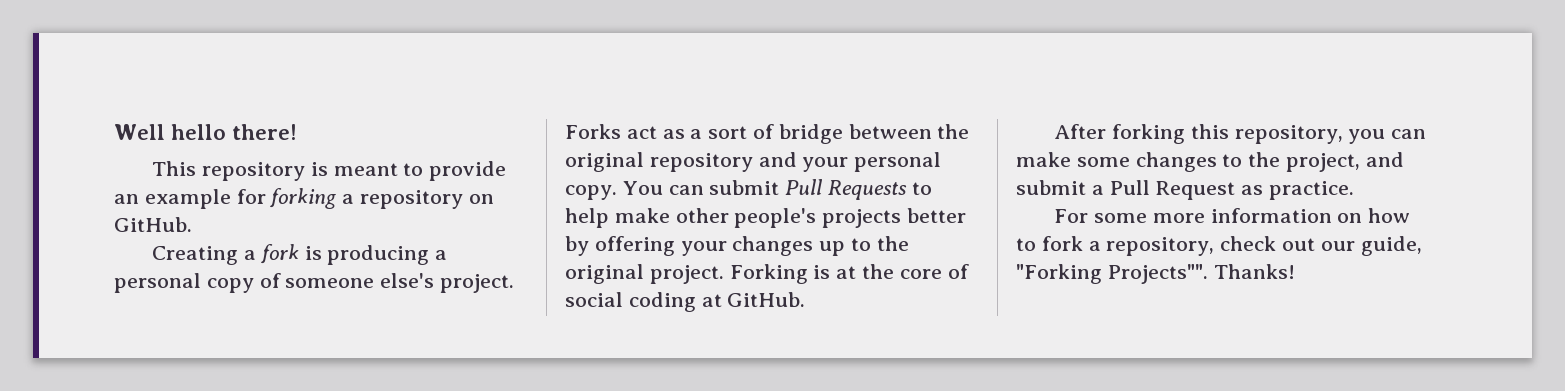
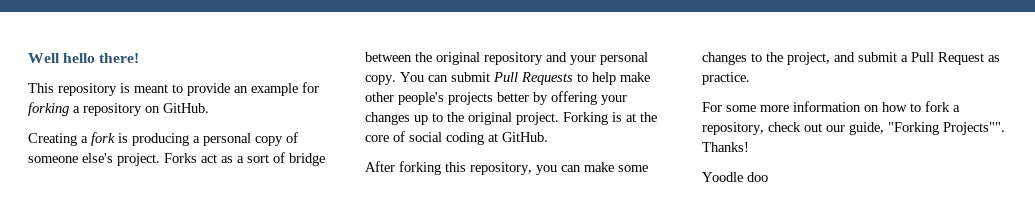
+ Yoodle doo

